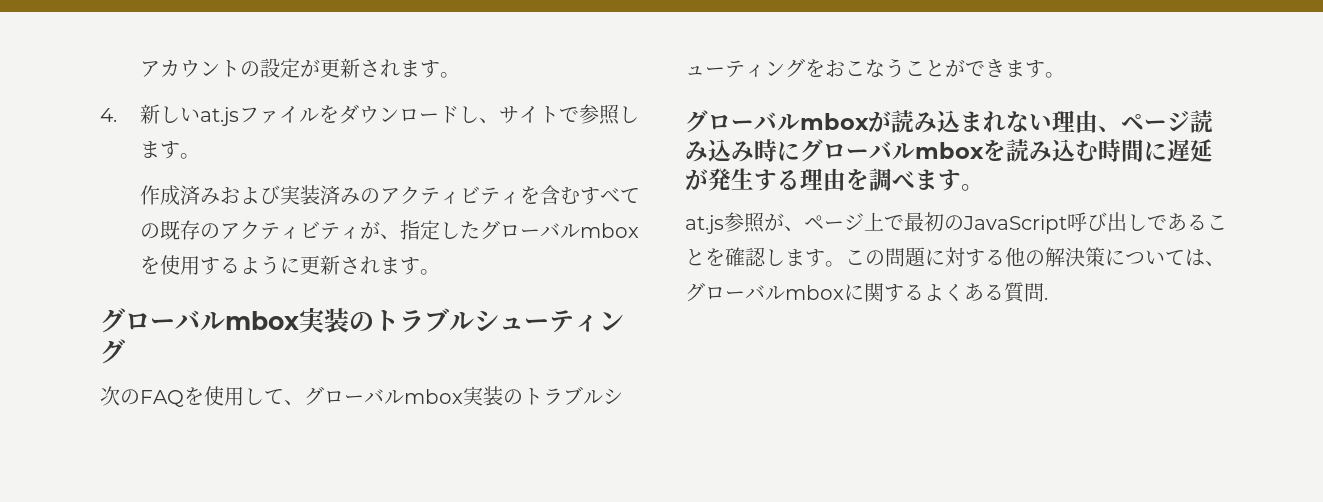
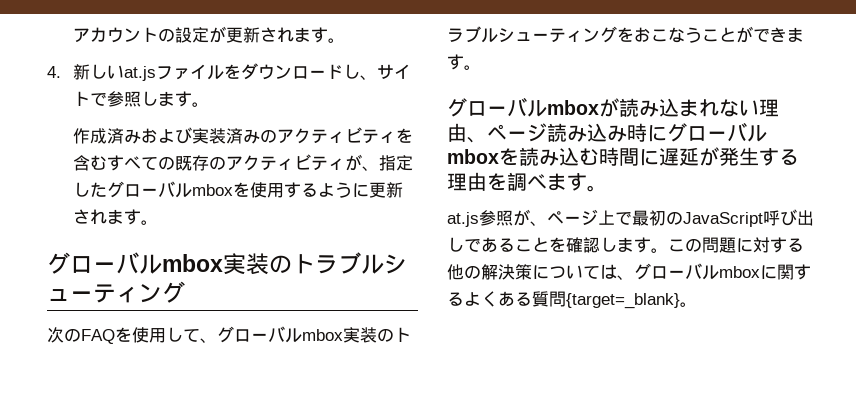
- この問題に対する他の解決策については、グローバルmboxに関するよくある質問.
+ この問題に対する他の解決策については、グローバルmboxに関するよくある質問{target=_blank}。

